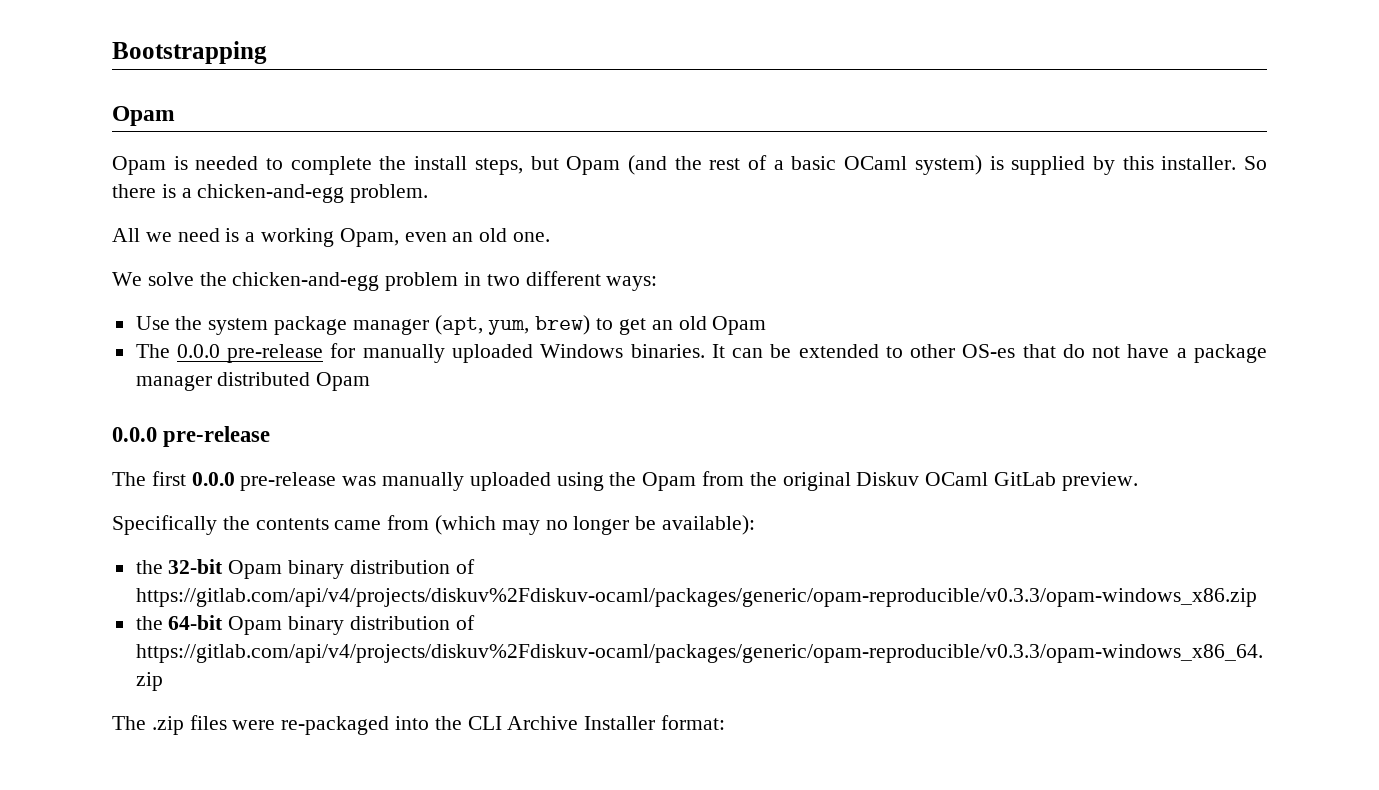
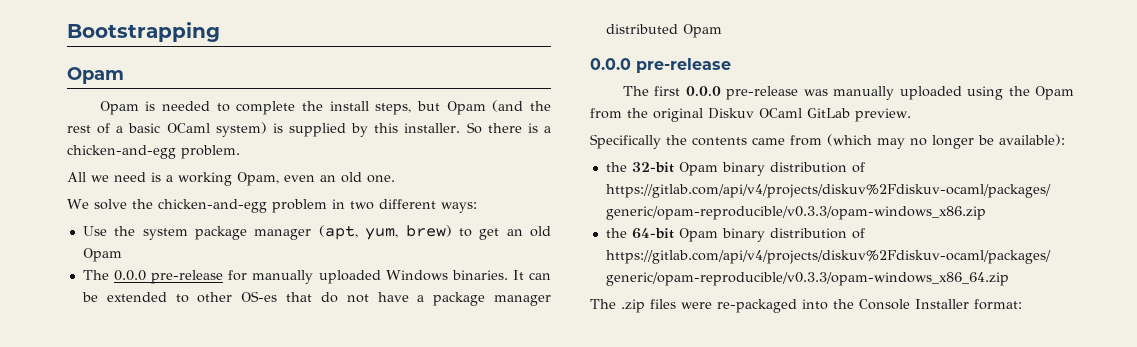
- The .zip files were re-packaged into the CLI Archive Installer format:
+ The .zip files were re-packaged into the Console Installer format:

